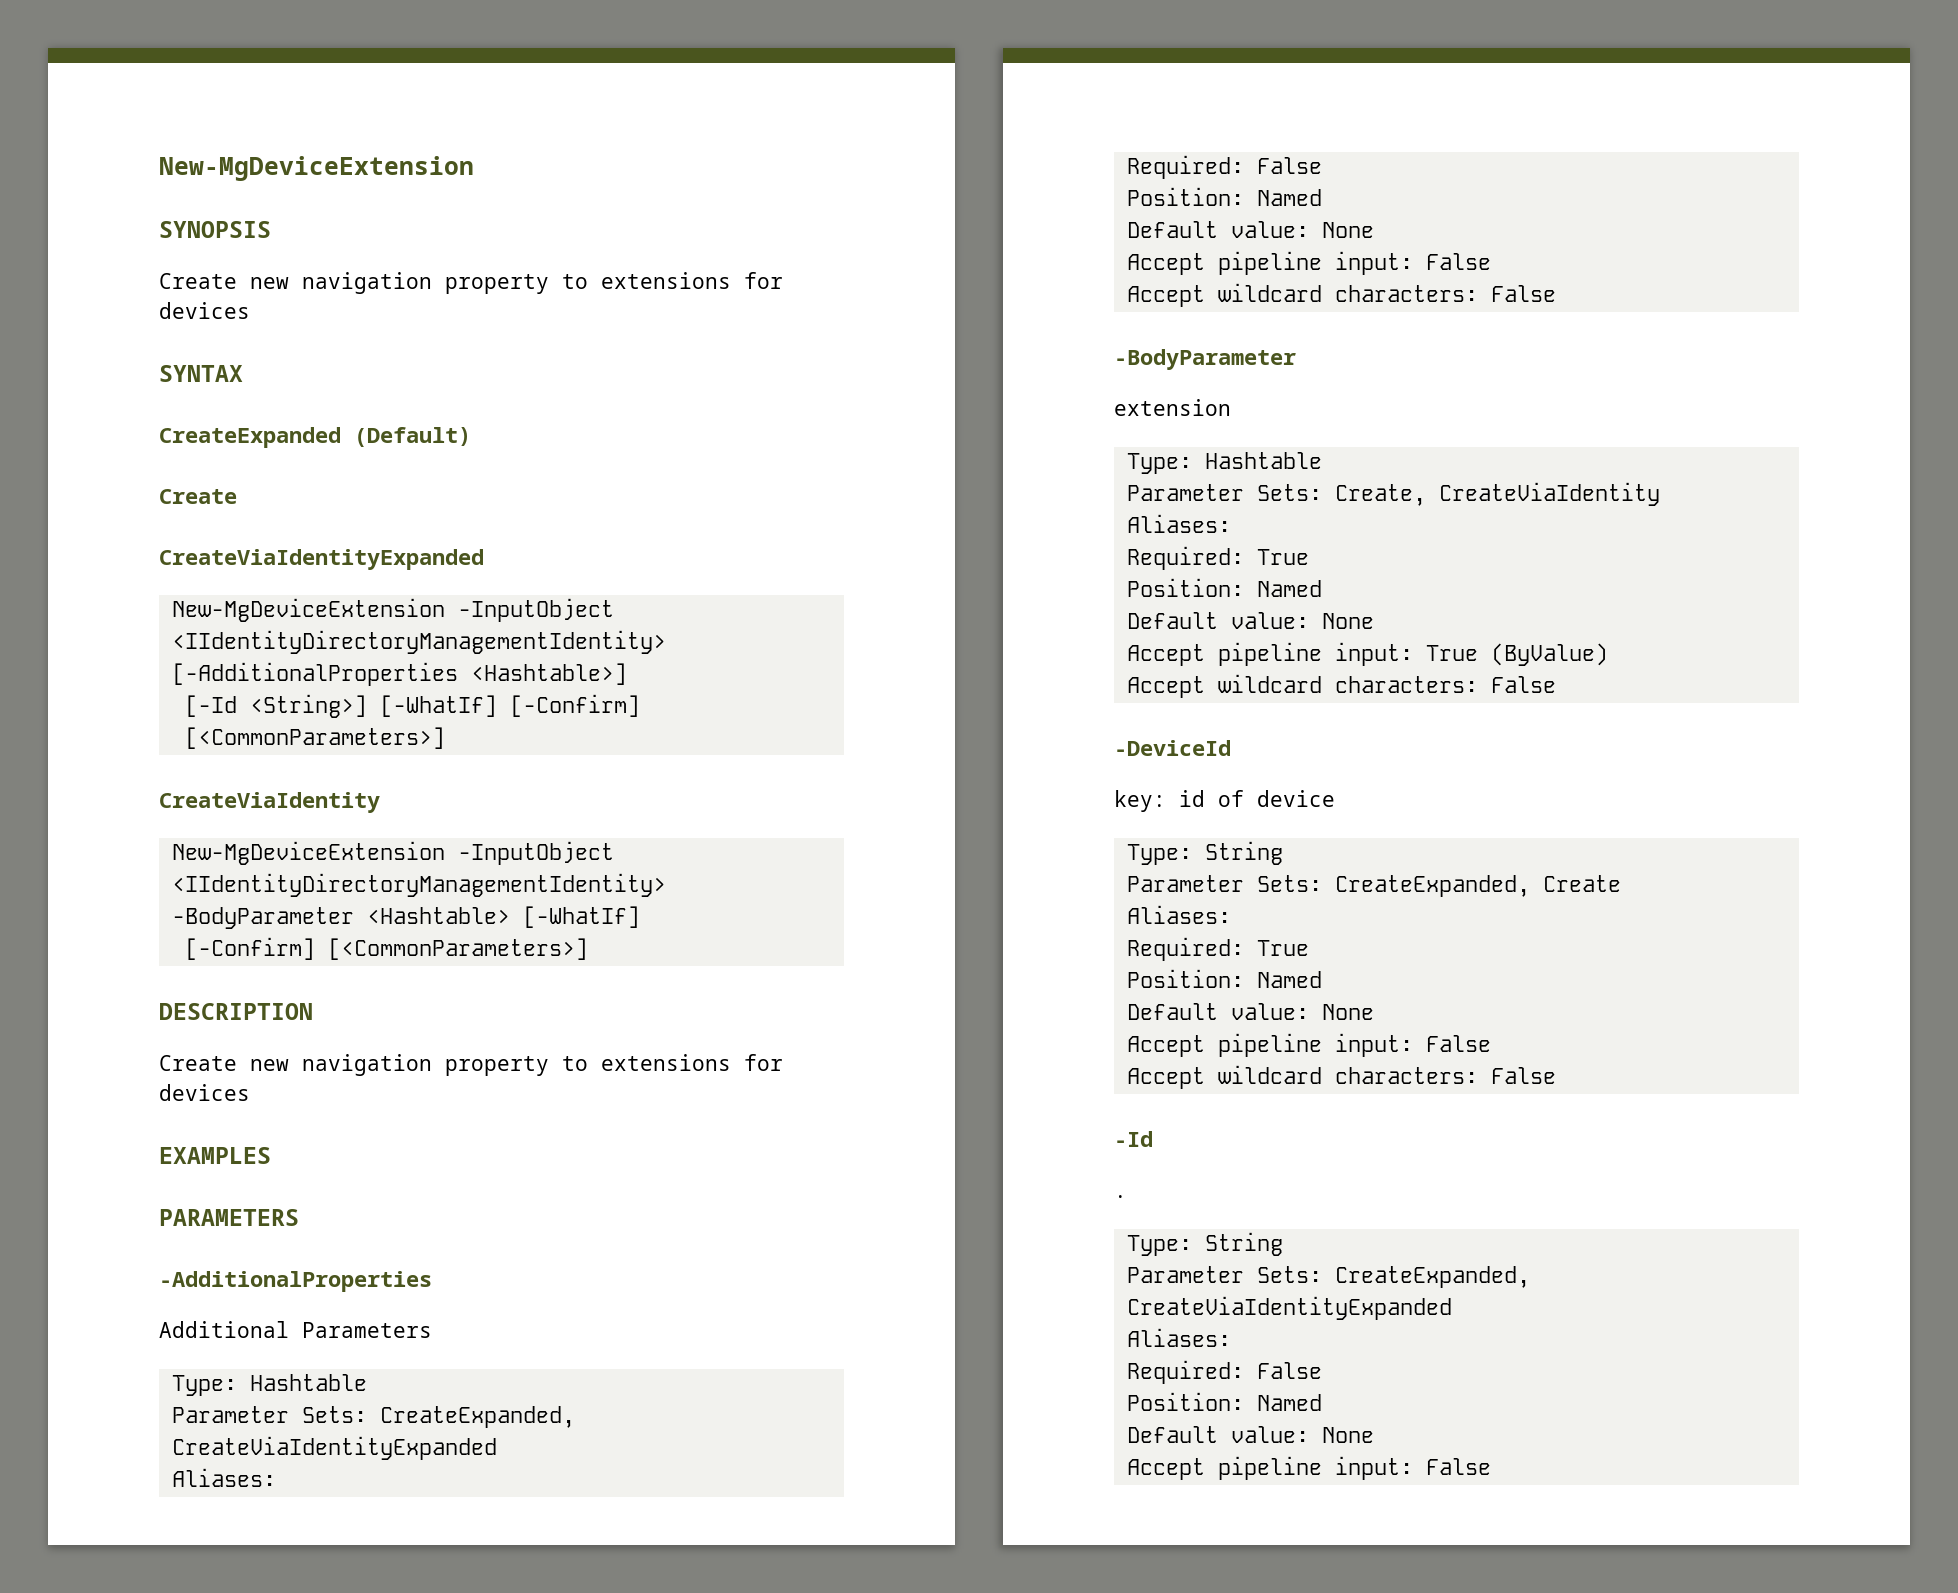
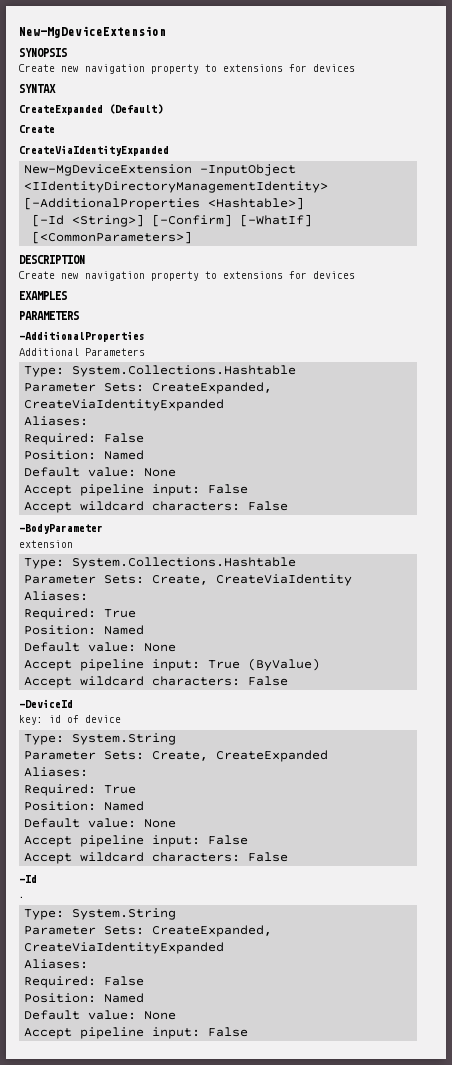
- [-Id <String>] [-WhatIf] [-Confirm] [<CommonParameters>]
- CreateViaIdentity
- New-MgDeviceExtension -InputObject <IIdentityDirectoryManagementIdentity> -BodyParameter <Hashtable> [-WhatIf]
- [-Confirm] [<CommonParameters>]
+ [-Id <String>] [-Confirm] [-WhatIf] [<CommonParameters>]
  Additional Parameters
- Type: Hashtable
+ Type: System.Collections.Hashtable
  extension
- Type: Hashtable
+ Type: System.Collections.Hashtable
  key: id of device
- Type: String
- Parameter Sets: CreateExpanded, Create
+ Type: System.String
+ Parameter Sets: Create, CreateExpanded
  .
- Type: String
+ Type: System.String

